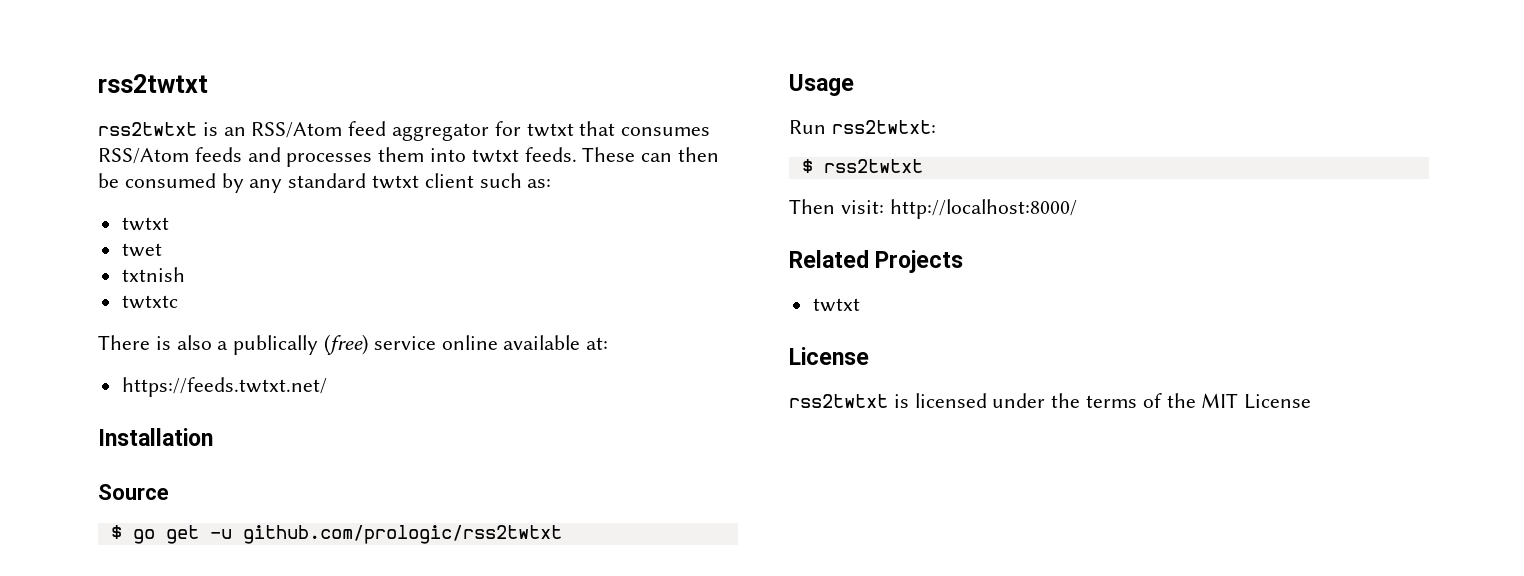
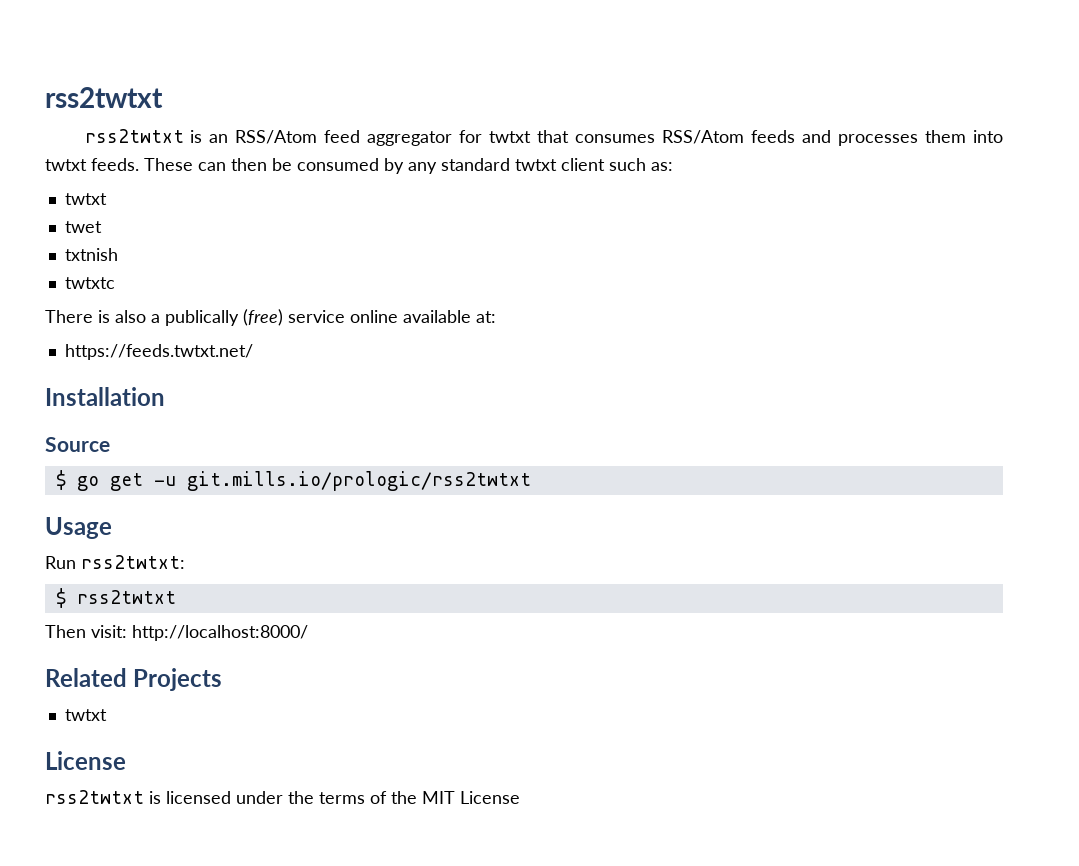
- $ go get -u github.com/prologic/rss2twtxt
+ $ go get -u git.mills.io/prologic/rss2twtxt

